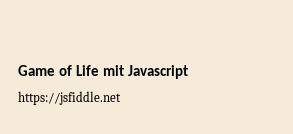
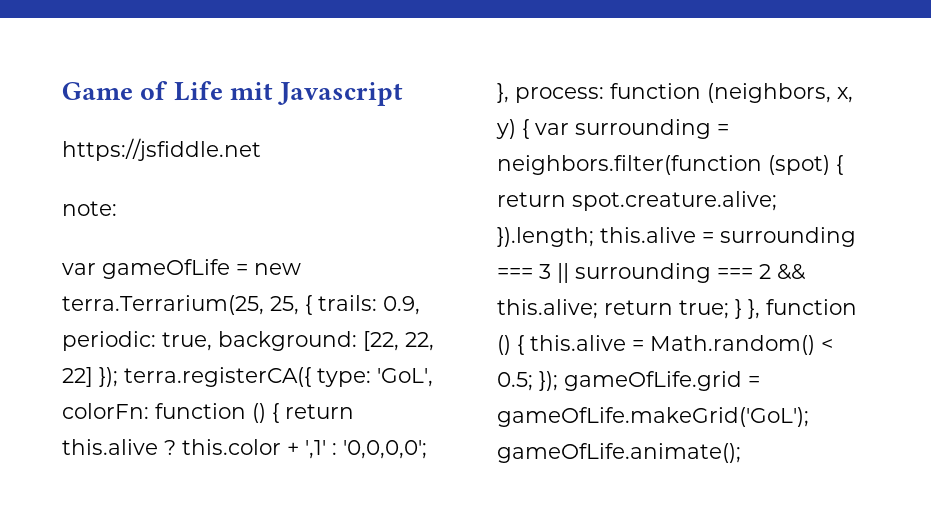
+ note:
+ var gameOfLife = new terra.Terrarium(25, 25, { trails: 0.9, periodic: true, background: [22, 22, 22] }); terra.registerCA({ type: 'GoL', colorFn: function () { return this.alive ? this.color + ',1' : '0,0,0,0'; }, process: function (neighbors, x, y) { var surrounding = neighbors.filter(function (spot) { return spot.creature.alive; }).length; this.alive = surrounding === 3 || surrounding === 2 && this.alive; return true; } }, function () { this.alive = Math.random() < 0.5; }); gameOfLife.grid = gameOfLife.makeGrid('GoL'); gameOfLife.animate();

